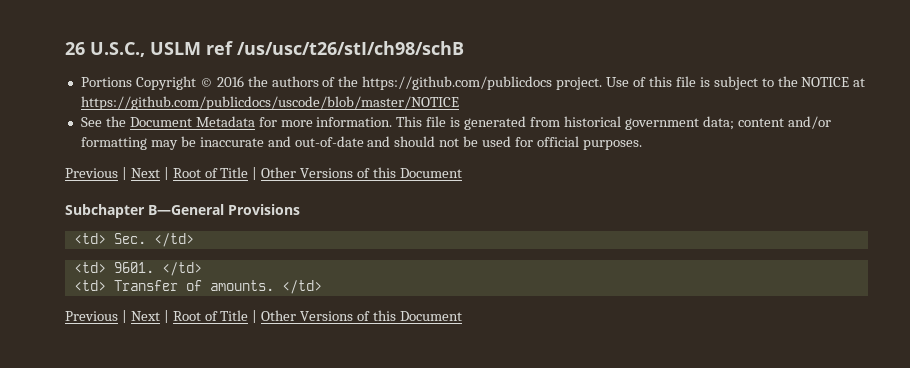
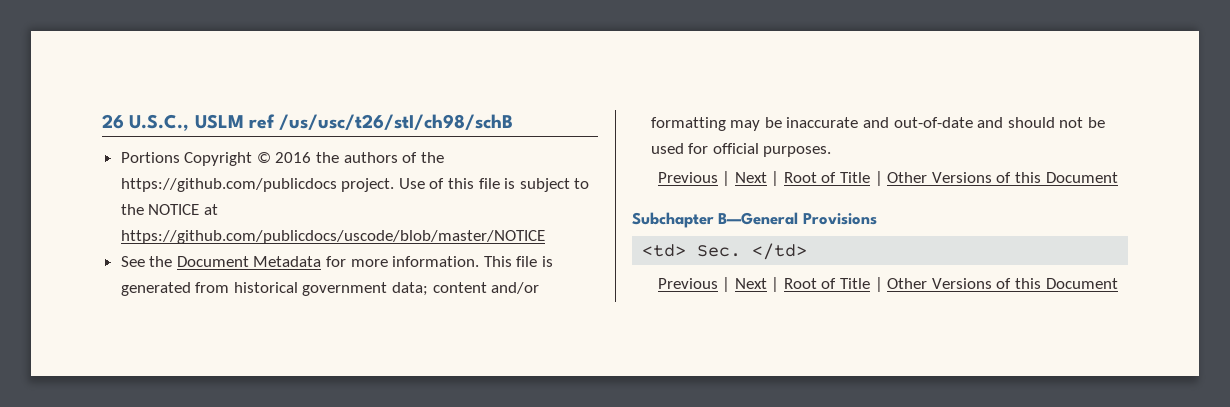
- <td> 9601. </td>
- <td> Transfer of amounts. </td>

